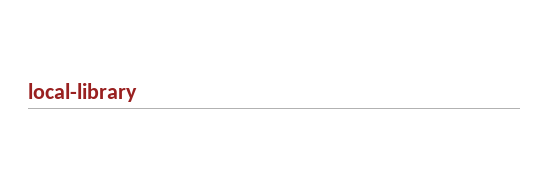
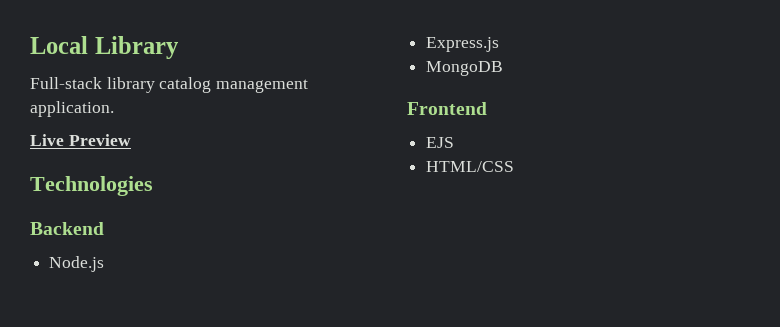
- local-library
+ Local Library
+ Full-stack library catalog management application.
+ Live Preview
+ Technologies
+ Backend
+ Node.js
+ Express.js
+ MongoDB
+ Frontend
+ EJS
+ HTML/CSS

